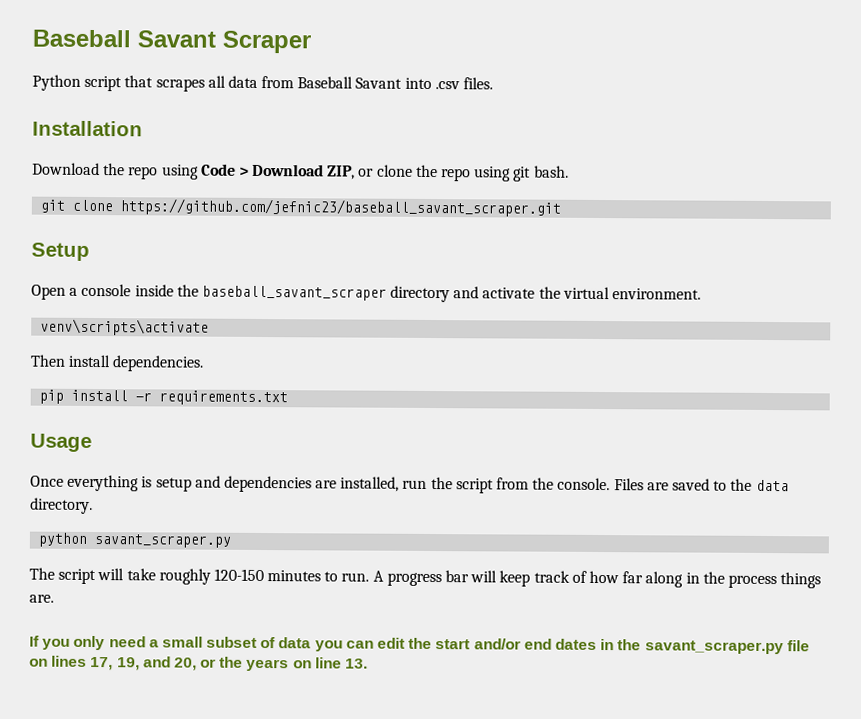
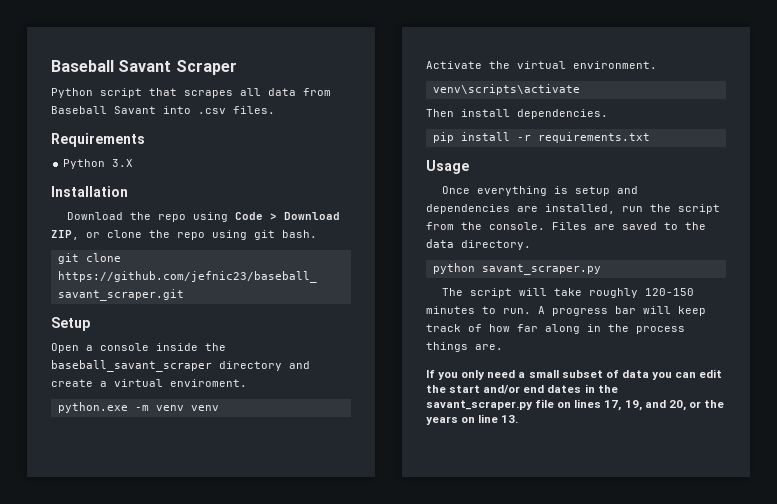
+ Requirements
+ Python 3.X
- Open a console inside the baseball_savant_scraper directory and activate the virtual environment.
+ Open a console inside the baseball_savant_scraper directory and create a virtual enviroment.
+ python.exe -m venv venv
+ Activate the virtual environment.

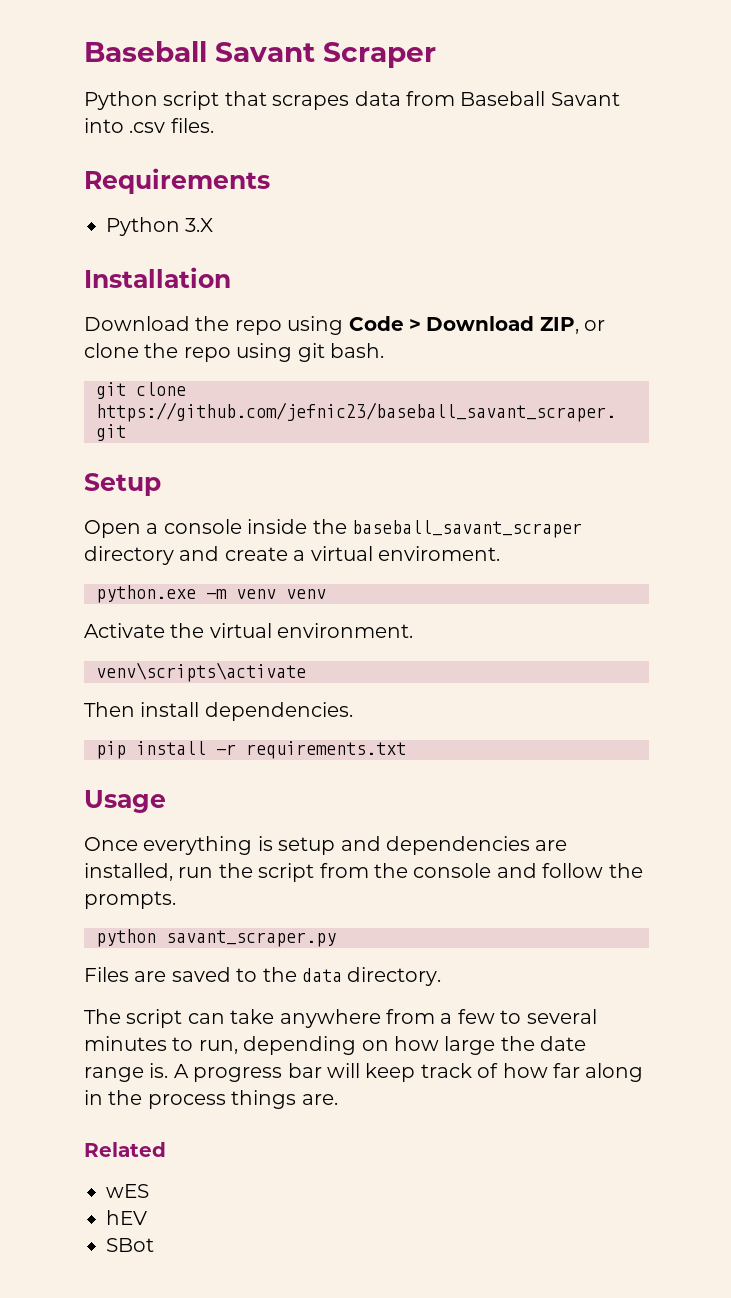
- Python script that scrapes all data from Baseball Savant into .csv files.
+ Python script that scrapes data from Baseball Savant into .csv files.
- Once everything is setup and dependencies are installed, run the script from the console. Files are saved to the data directory.
+ Once everything is setup and dependencies are installed, run the script from the console and follow the prompts.
+ python savant_scraper.py
+ Files are saved to the data directory.
- python savant_scraper.py
- The script will take roughly 120-150 minutes to run.
+ The script can take anywhere from a few to several minutes to run, depending on how large the date range is.
- If you only need a small subset of data you can edit the start and/or end dates in the savant_scraper.py file on lines 17, 19, and 20, or the years on line 13.
+ Related
+ wES
+ hEV
+ SBot

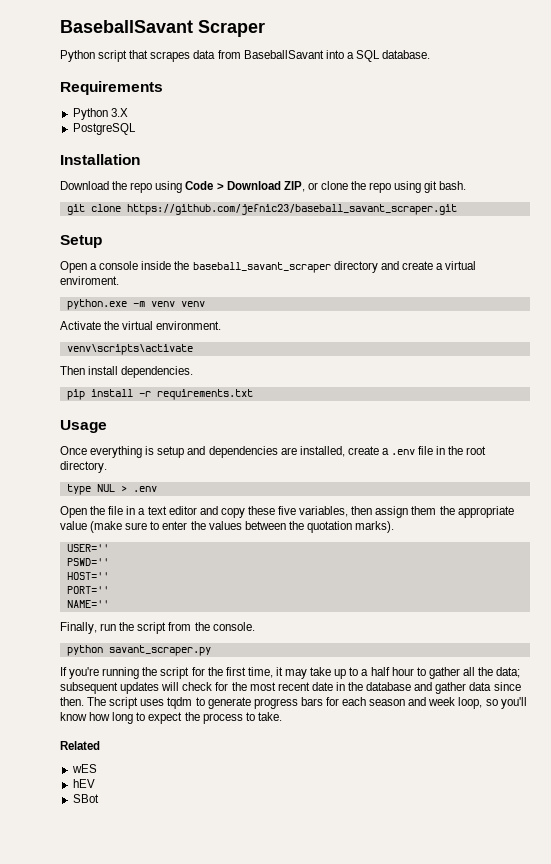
- Baseball Savant Scraper
+ BaseballSavant Scraper
- Python script that scrapes data from Baseball Savant into .csv files.
+ Python script that scrapes data from BaseballSavant into a SQL database.
+ PostgreSQL
- Once everything is setup and dependencies are installed, run the script from the console and follow the prompts.
+ Once everything is setup and dependencies are installed, create a .env file in the root directory.
+ type NUL > .env
+ Open the file in a text editor and copy these five variables, then assign them the appropriate value (make sure to enter the values between the quotation marks).
+ USER=''
+ PSWD=''
+ HOST=''
+ PORT=''
+ NAME=''
+ Finally, run the script from the console.
  python savant_scraper.py
- Files are saved to the data directory.
- The script can take anywhere from a few to several minutes to run, depending on how large the date range is. A progress bar will keep track of how far along in the process things are.
+ If you're running the script for the first time, it may take up to a half hour to gather all the data; subsequent updates will check for the most recent date in the database and gather data since then. The script uses tqdm to generate progress bars for each season and week loop, so you'll know how long to expect the process to take.

